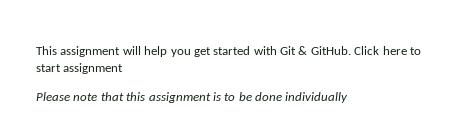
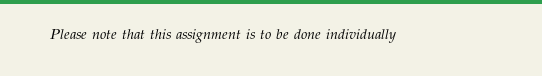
- This assignment will help you get started with Git & GitHub. Click here to start assignment

